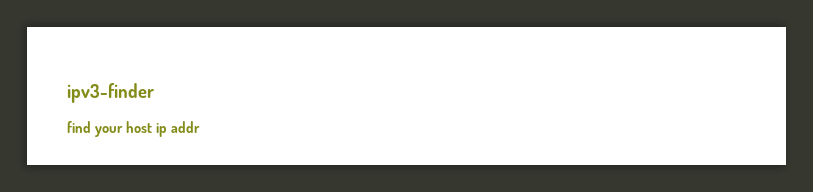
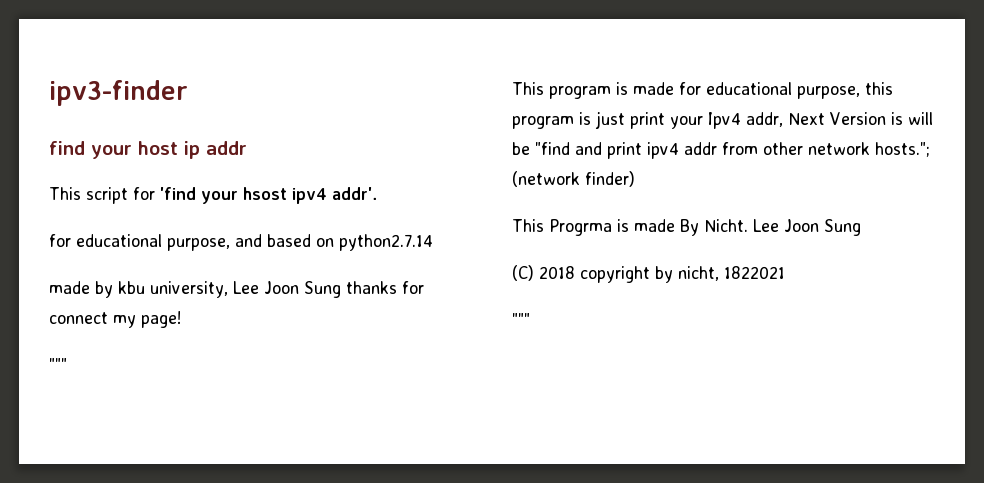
+ This script for 'find your hsost ipv4 addr'.
+ for educational purpose, and based on python2.7.14
+ made by kbu university, Lee Joon Sung thanks for connect my page!
+ """
+ This program is made for educational purpose, this program is just print your Ipv4 addr, Next Version is will be "find and print ipv4 addr from other network hosts."; (network finder)
+ This Progrma is made By Nicht. Lee Joon Sung
+ (C) 2018 copyright by nicht, 1822021
+ """

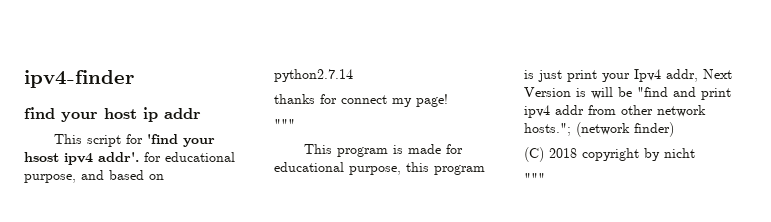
- ipv3-finder
+ ipv4-finder
- This script for 'find your hsost ipv4 addr'.
- for educational purpose, and based on python2.7.14
+ This script for 'find your hsost ipv4 addr'. for educational purpose, and based on python2.7.14
- made by kbu university, Lee Joon Sung thanks for connect my page!
+ thanks for connect my page!
- This Progrma is made By Nicht. Lee Joon Sung
- (C) 2018 copyright by nicht, 1822021
+ (C) 2018 copyright by nicht

